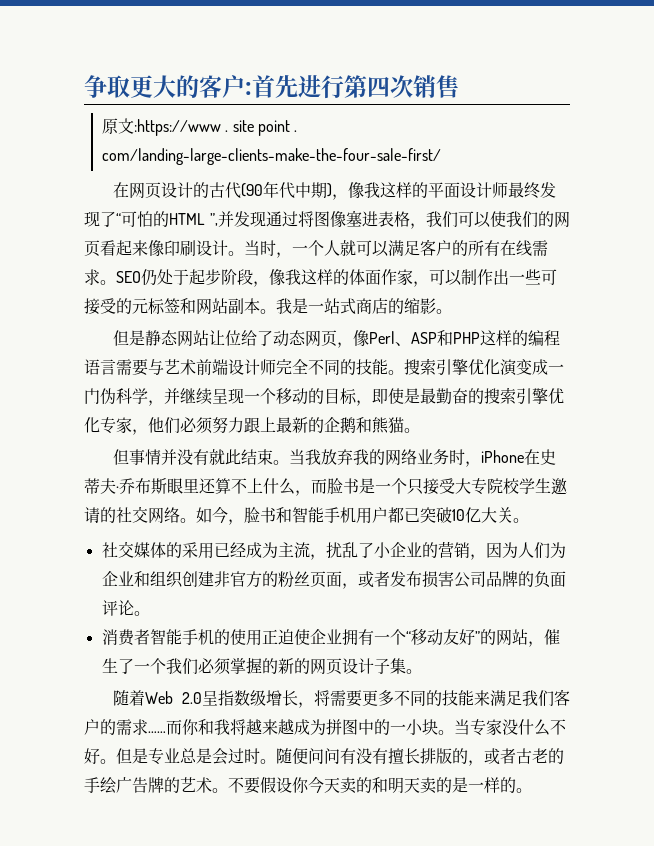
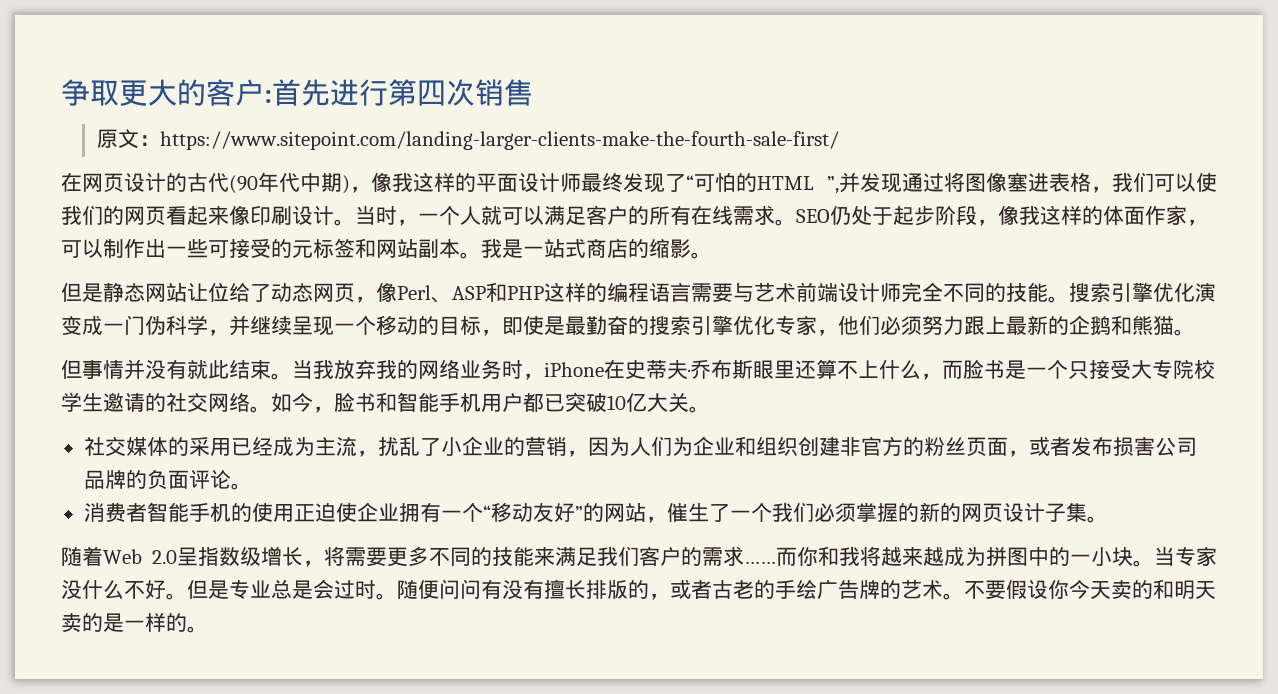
- 原文:https://www . site point . com/landing-large-clients-make-the-four-sale-first/
+ 原文：https://www.sitepoint.com/landing-larger-clients-make-the-fourth-sale-first/

